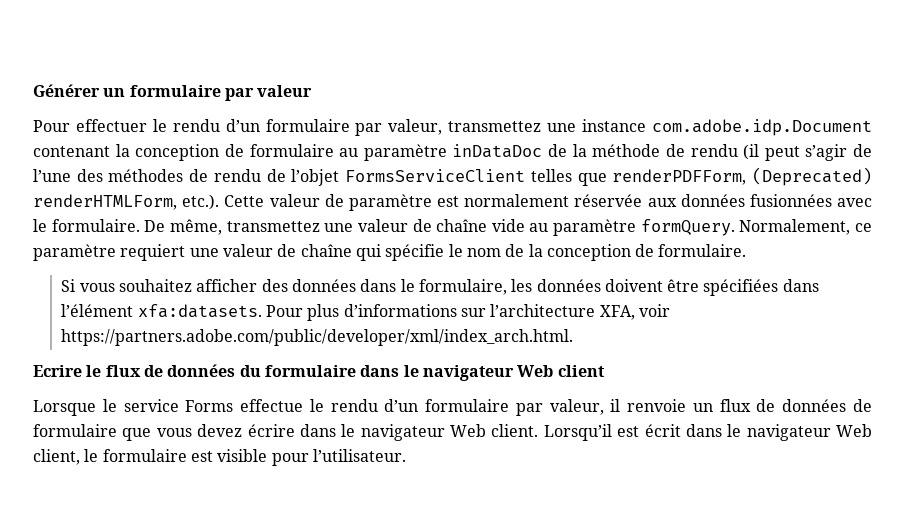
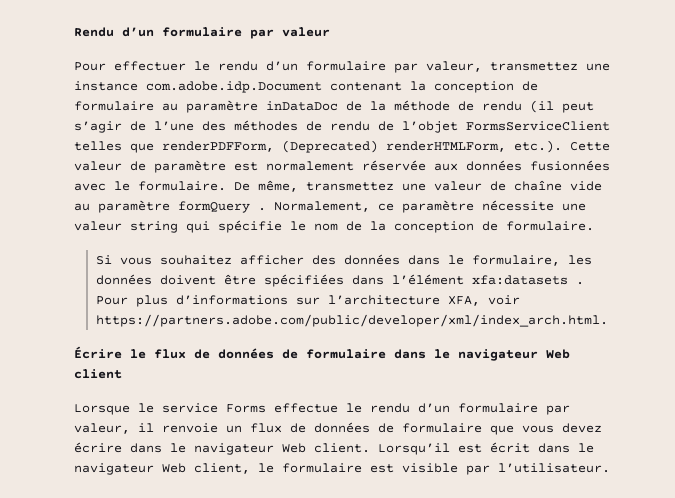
- Générer un formulaire par valeur
+ Rendu d’un formulaire par valeur
- De même, transmettez une valeur de chaîne vide au paramètre formQuery.
+ De même, transmettez une valeur de chaîne vide au paramètre formQuery .
- Normalement, ce paramètre requiert une valeur de chaîne qui spécifie le nom de la conception de formulaire.
+ Normalement, ce paramètre nécessite une valeur string qui spécifie le nom de la conception de formulaire.
- Si vous souhaitez afficher des données dans le formulaire, les données doivent être spécifiées dans l’élément xfa:datasets.
+ Si vous souhaitez afficher des données dans le formulaire, les données doivent être spécifiées dans l’élément xfa:datasets .
- Ecrire le flux de données du formulaire dans le navigateur Web client
+ Écrire le flux de données de formulaire dans le navigateur Web client
- Lorsqu’il est écrit dans le navigateur Web client, le formulaire est visible pour l’utilisateur.
+ Lorsqu’il est écrit dans le navigateur Web client, le formulaire est visible par l’utilisateur.

